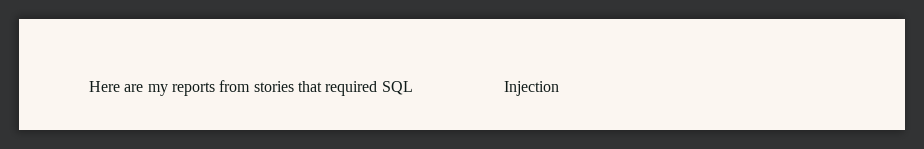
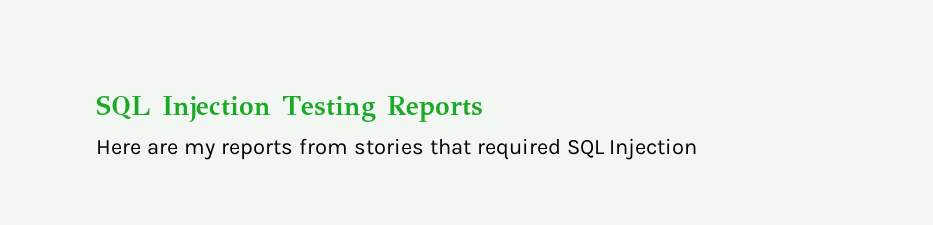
+ SQL Injection Testing Reports

